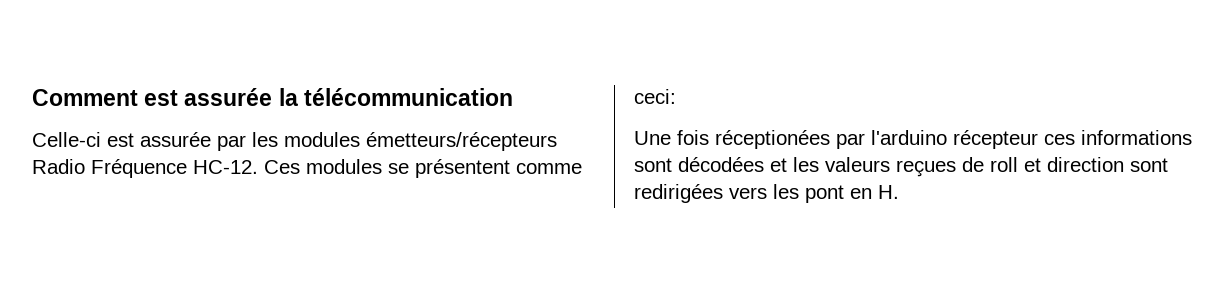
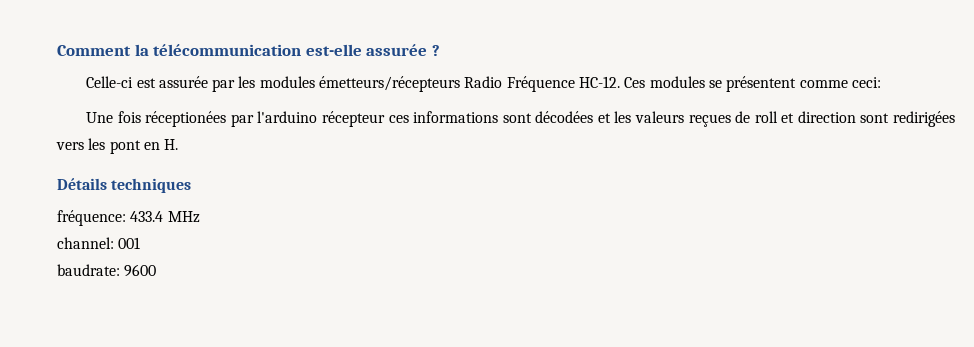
- Comment est assurée la télécommunication
+ Comment la télécommunication est-elle assurée ?
+ Détails techniques
+ fréquence: 433.4 MHz
+ channel: 001
+ baudrate: 9600

